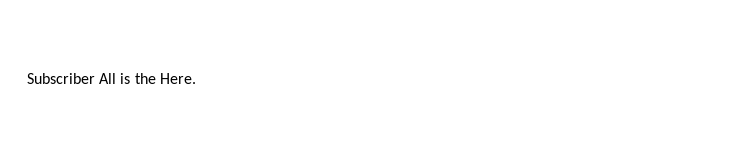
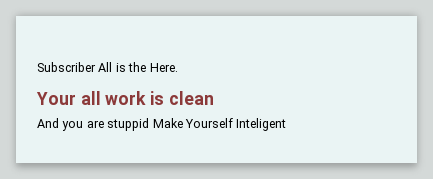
+ Your all work is clean
+ And you are stuppid Make Yourself Inteligent

